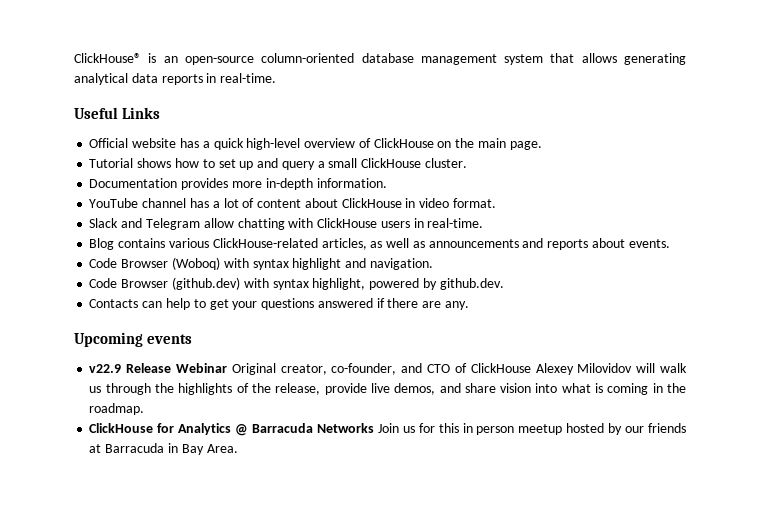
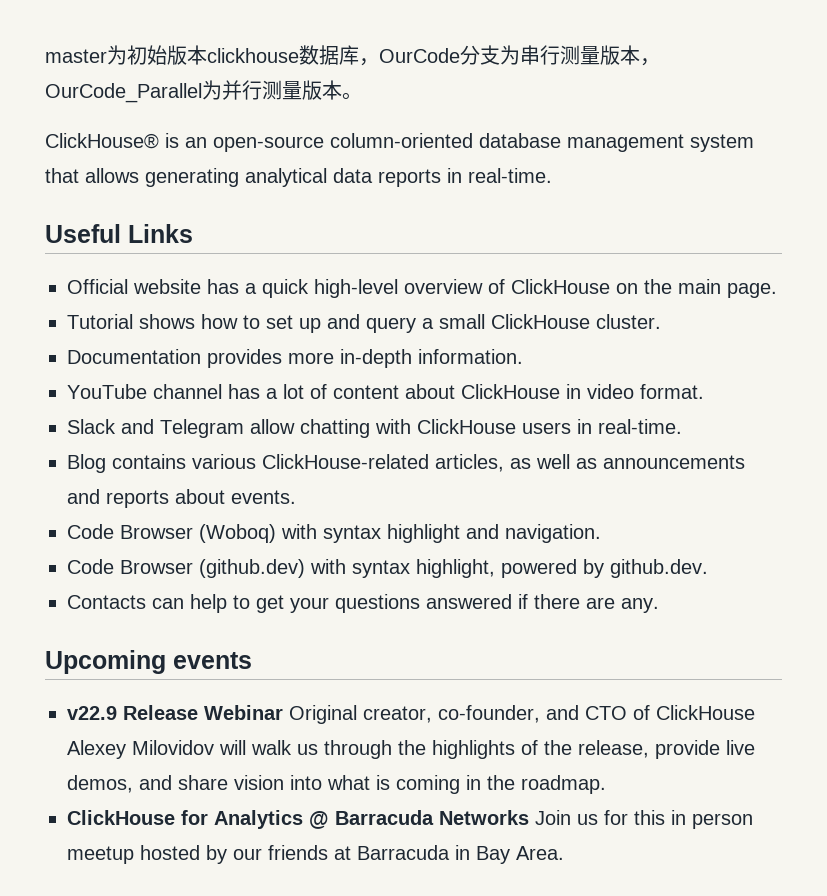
+ master为初始版本clickhouse数据库，OurCode分支为串行测量版本，OurCode_Parallel为并行测量版本。

